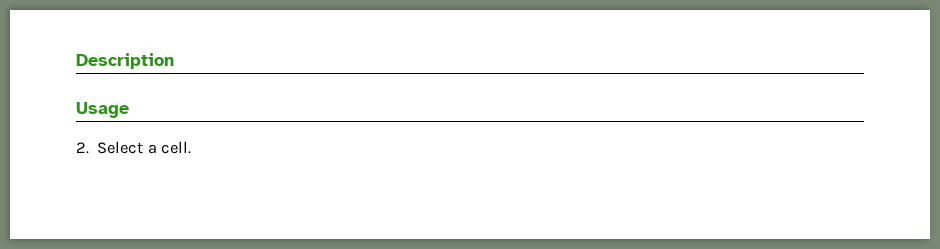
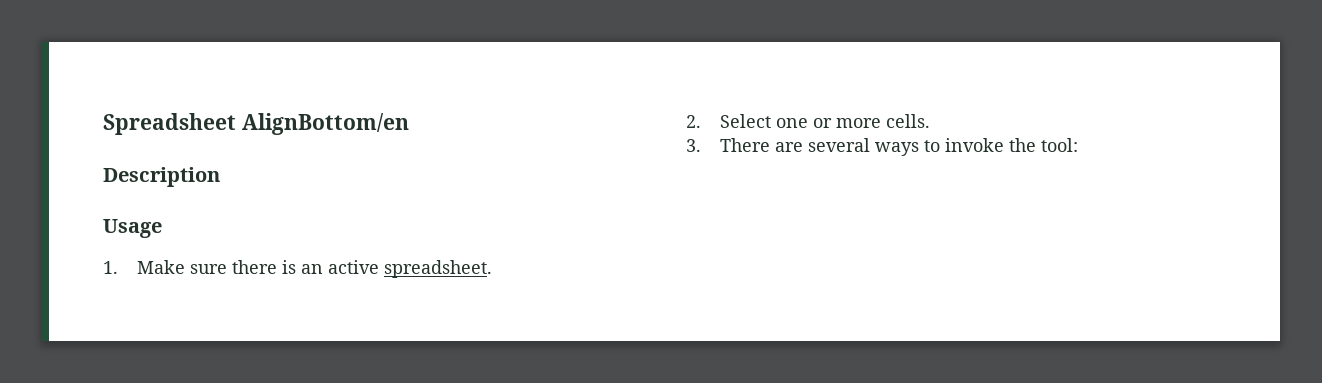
+ Spreadsheet AlignBottom/en
- 2. Select a cell.
+ 1. Make sure there is an active spreadsheet.
+ 2. Select one or more cells.
+ 3. There are several ways to invoke the tool:

